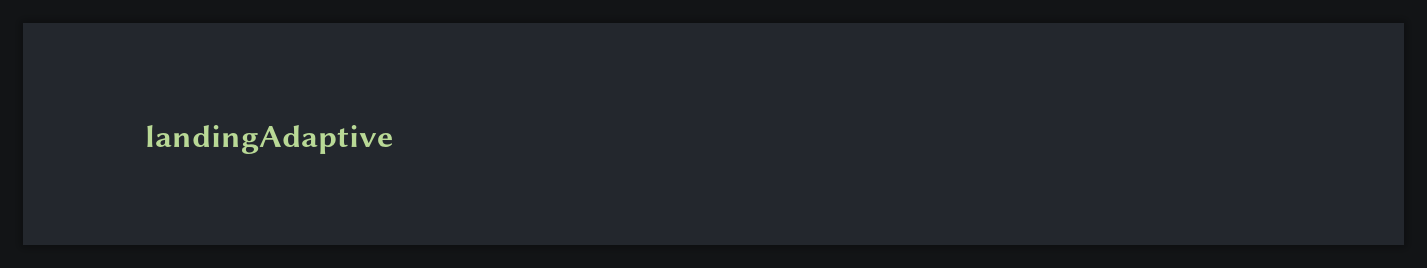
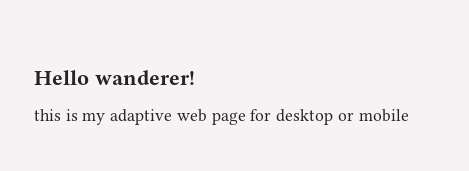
- landingAdaptive
+ Hello wanderer!
+ this is my adaptive web page for desktop or mobile

